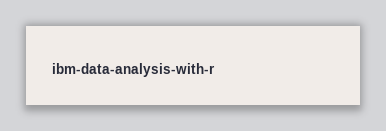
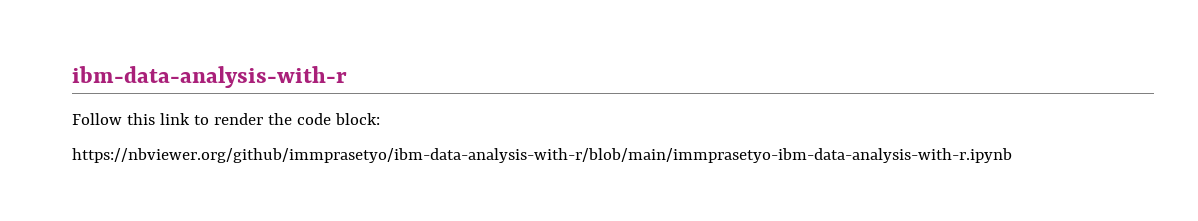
+ Follow this link to render the code block:
+ https://nbviewer.org/github/immprasetyo/ibm-data-analysis-with-r/blob/main/immprasetyo-ibm-data-analysis-with-r.ipynb

